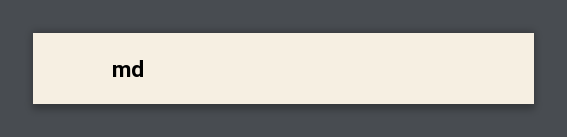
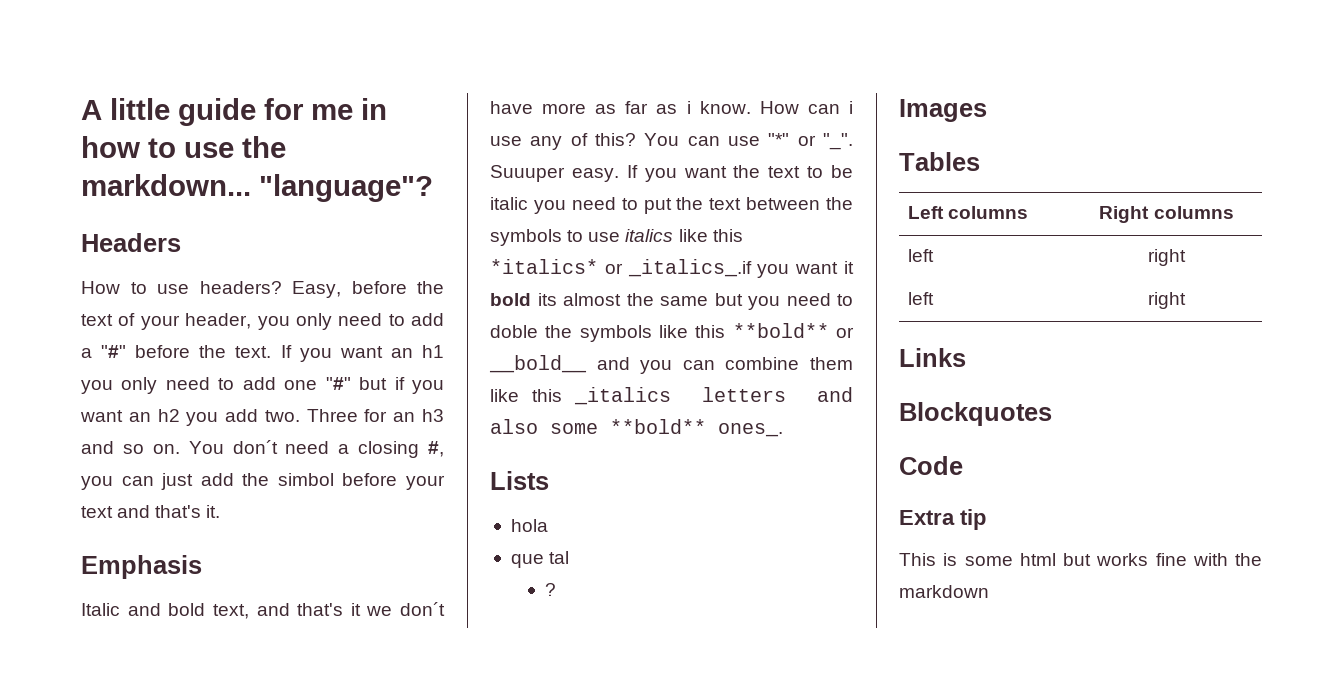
- md
+ A little guide for me in how to use the markdown... "language"?
+ Headers
+ How to use headers? Easy, before the text of your header, you only need to add a "#" before the text. If you want an h1 you only need to add one "#" but if you want an h2 you add two. Three for an h3 and so on. You don´t need a closing #, you can just add the simbol before your text and that's it.
+ Emphasis
+ Italic and bold text, and that's it we don´t have more as far as i know. How can i use any of this? You can use "*" or "_". Suuuper easy. If you want the text to be italic you need to put the text between the symbols to use italics like this *italics* or _italics_.if you want it bold its almost the same but you need to doble the symbols like this **bold** or __bold__ and you can combine them like this _italics letters and also some **bold** ones_.
+ Lists
+ hola
+ que tal
+ ?
+ Images
+ Tables
+ Left columns | Right columns
+ left | right
+ left | right
+ Links
+ Blockquotes
+ Code
+ Extra tip
+ This is some html but works fine with the markdown

